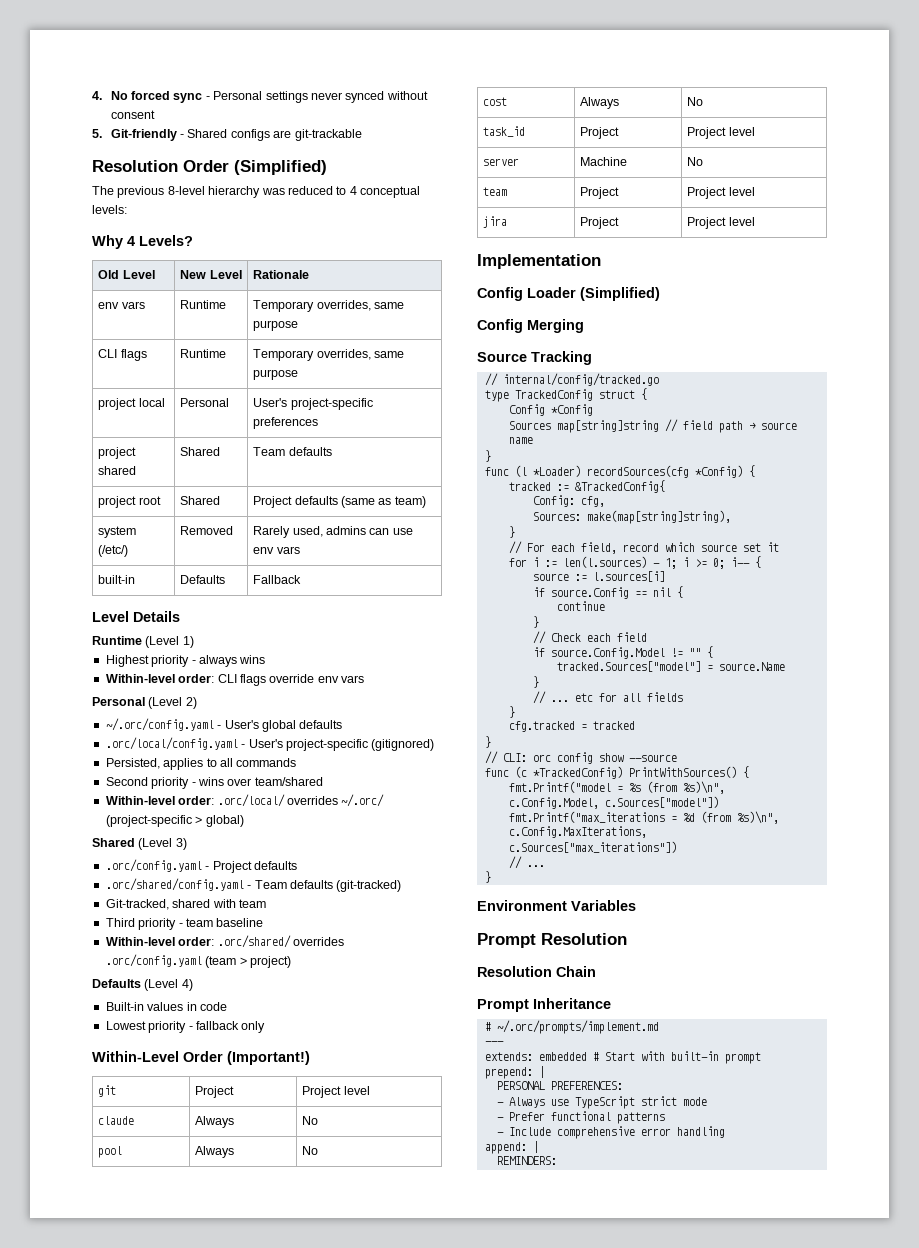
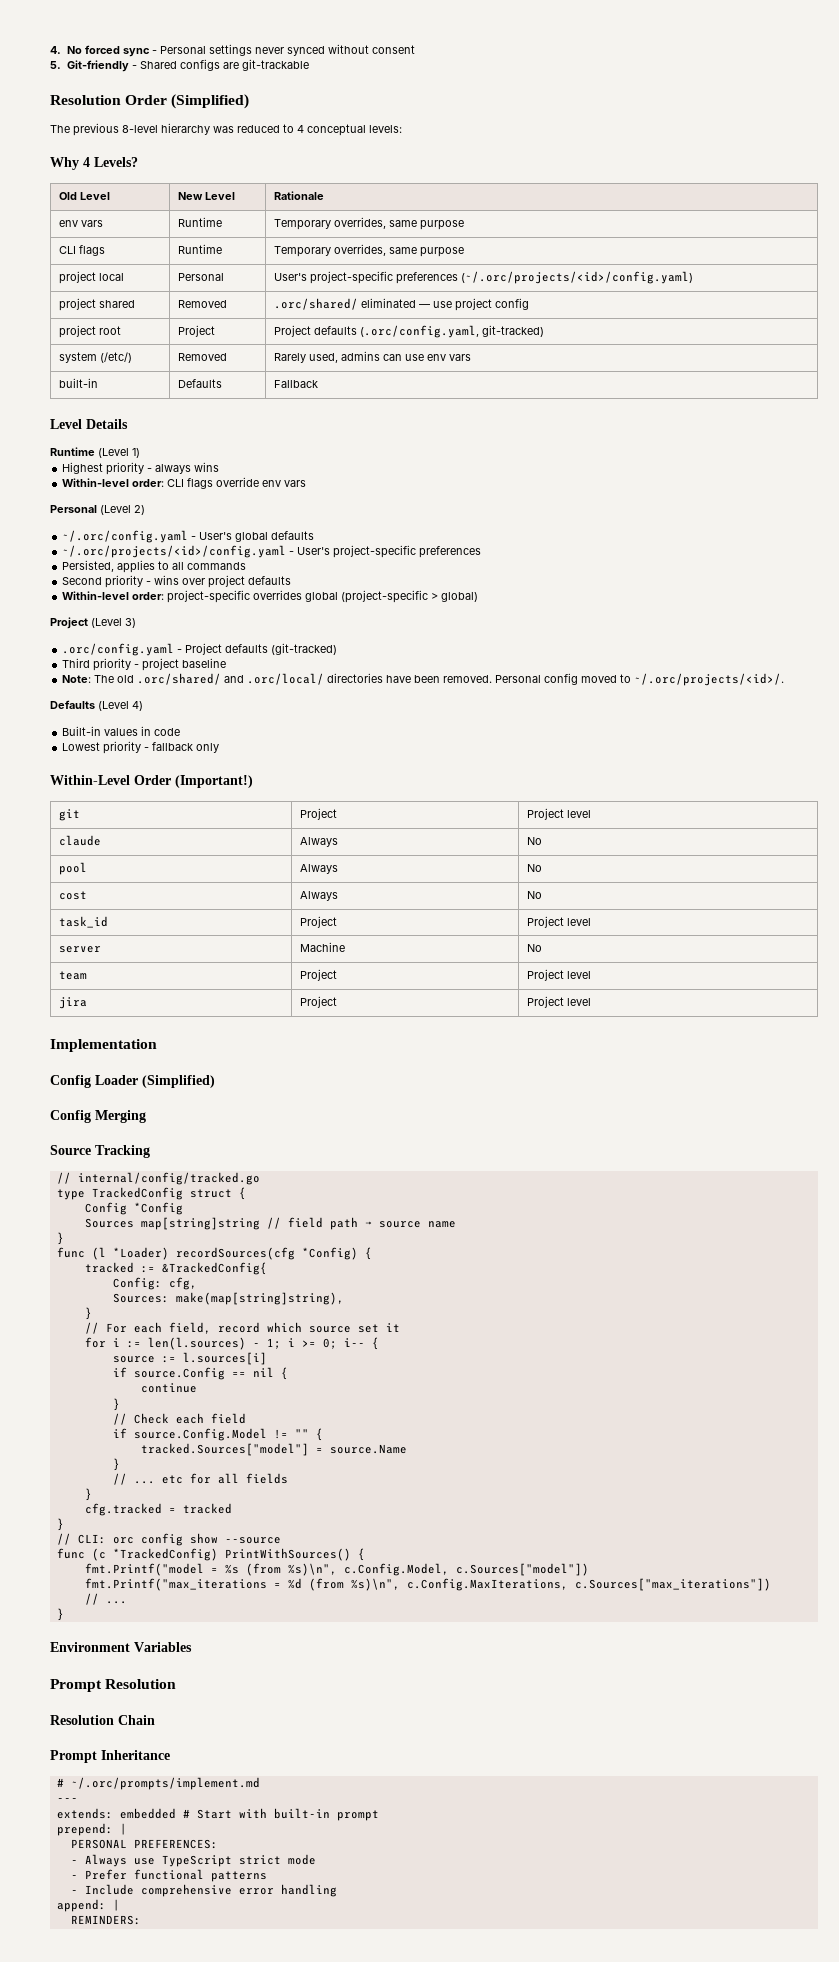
- project local | Personal | User's project-specific preferences
+ project local | Personal | User's project-specific preferences (~/.orc/projects/<id>/config.yaml)
- project shared | Shared | Team defaults
+ project shared | Removed | .orc/shared/ eliminated — use project config
- project root | Shared | Project defaults (same as team)
+ project root | Project | Project defaults (.orc/config.yaml, git-tracked)
- .orc/local/config.yaml - User's project-specific (gitignored)
+ ~/.orc/projects/<id>/config.yaml - User's project-specific preferences
- Second priority - wins over team/shared
- Within-level order: .orc/local/ overrides ~/.orc/ (project-specific > global)
+ Second priority - wins over project defaults
+ Within-level order: project-specific overrides global (project-specific > global)
- Shared (Level 3)
+ Project (Level 3)
- .orc/config.yaml - Project defaults
- .orc/shared/config.yaml - Team defaults (git-tracked)
- Git-tracked, shared with team
+ .orc/config.yaml - Project defaults (git-tracked)
- Third priority - team baseline
+ Third priority - project baseline
- Within-level order: .orc/shared/ overrides .orc/config.yaml (team > project)
+ Note: The old .orc/shared/ and .orc/local/ directories have been removed. Personal config moved to ~/.orc/projects/<id>/.

